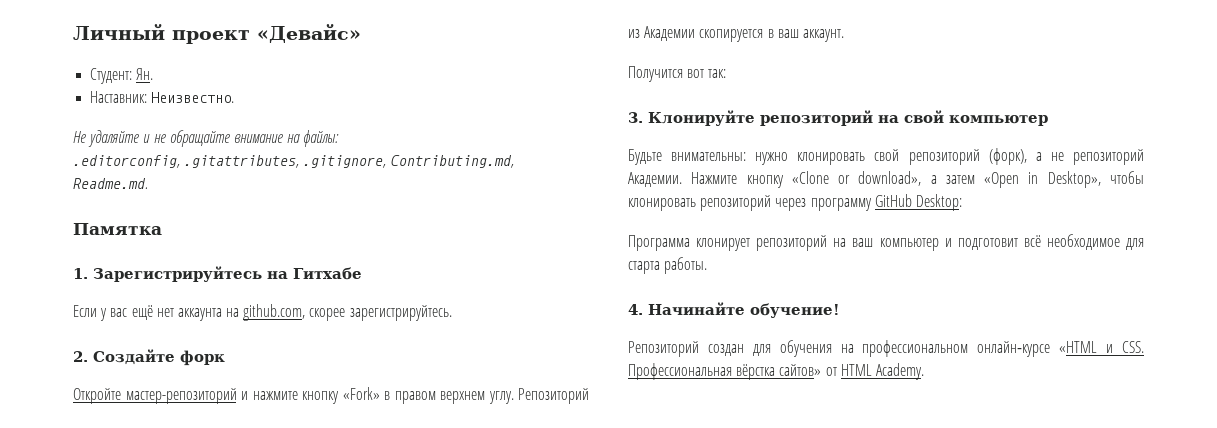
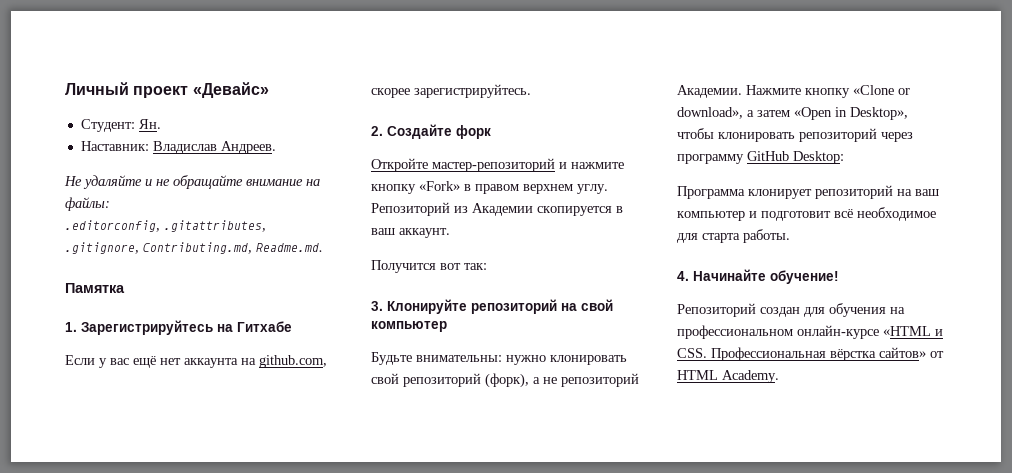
- Наставник: Неизвестно.
+ Наставник: Владислав Андреев.

